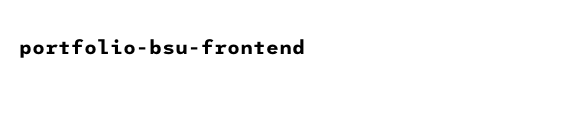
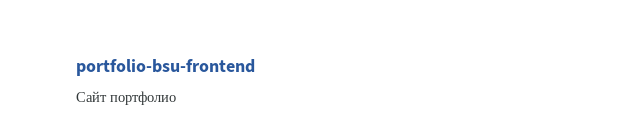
+ Сайт портфолио

